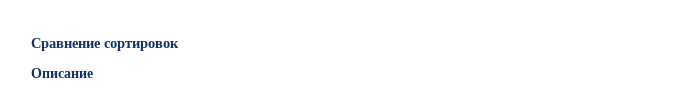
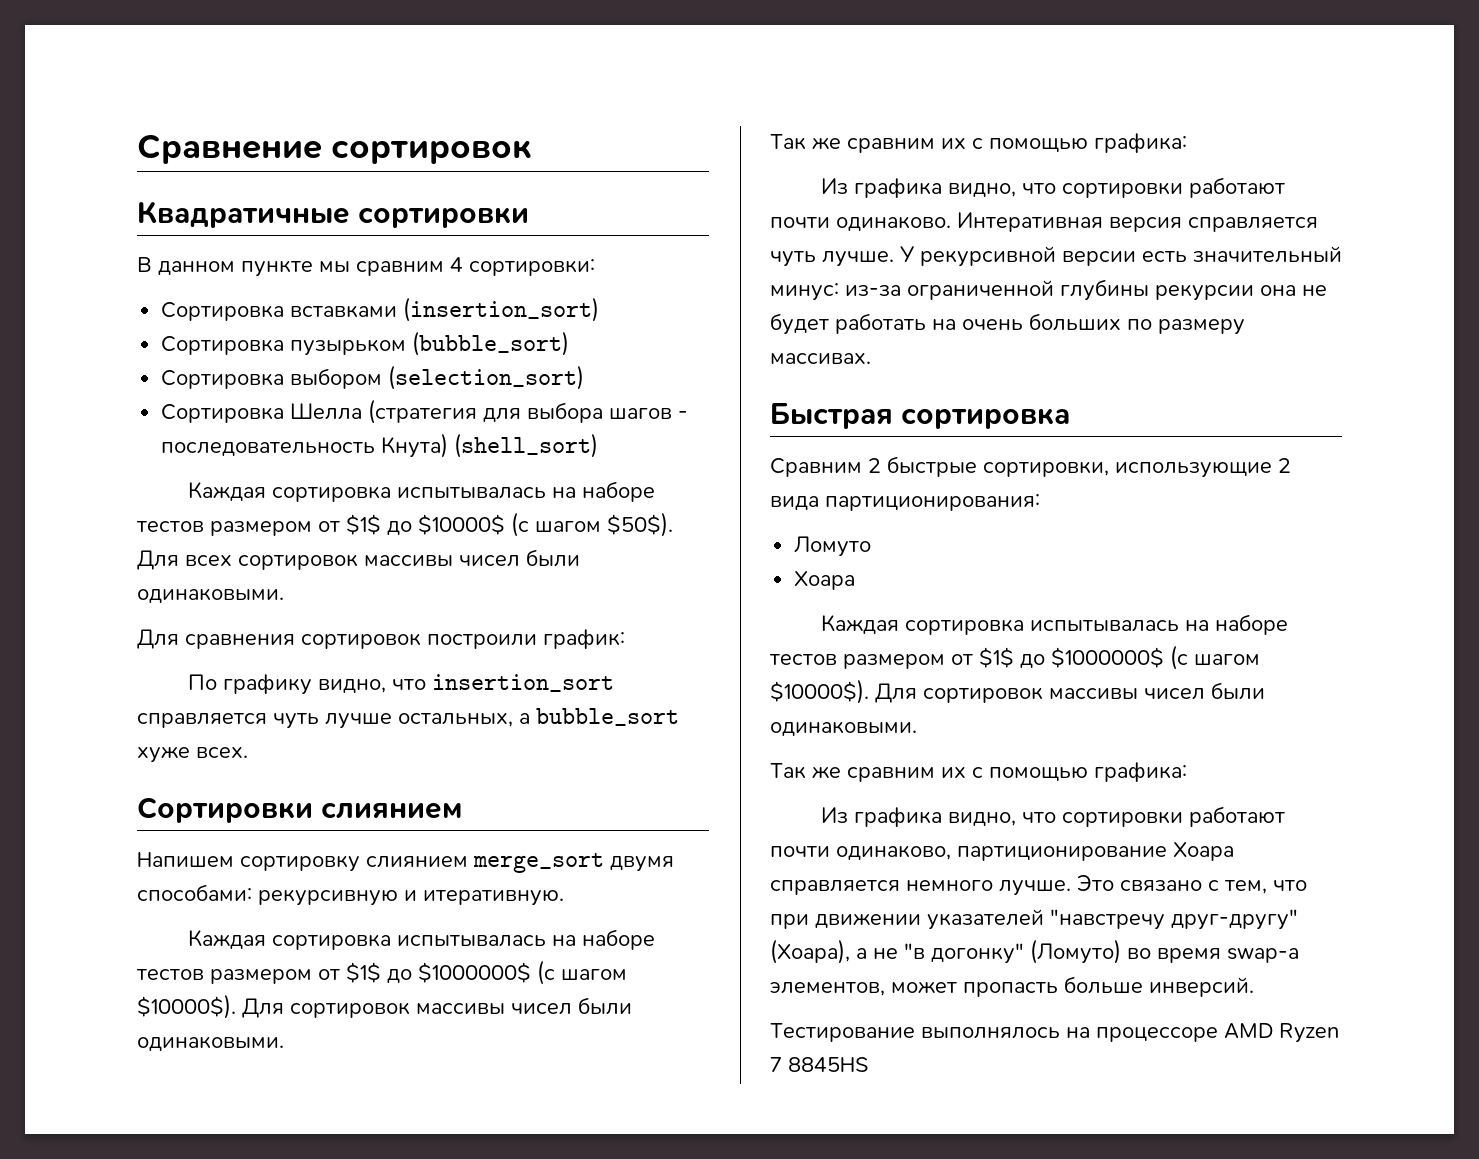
- Описание
+ Квадратичные сортировки
+ В данном пункте мы сравним 4 сортировки:
+ Сортировка вставками (insertion_sort)
+ Сортировка пузырьком (bubble_sort)
+ Сортировка выбором (selection_sort)
+ Сортировка Шелла (стратегия для выбора шагов - последовательность Кнута) (shell_sort)
+ Каждая сортировка испытывалась на наборе тестов размером от $1$ до $10000$ (с шагом $50$). Для всех сортировок массивы чисел были одинаковыми.
+ Для сравнения сортировок построили график:
+ По графику видно, что insertion_sort справляется чуть лучше остальных, а bubble_sort хуже всех.
+ Сортировки слиянием
+ Напишем сортировку слиянием merge_sort двумя способами: рекурсивную и итеративную.
+ Каждая сортировка испытывалась на наборе тестов размером от $1$ до $1000000$ (с шагом $10000$). Для сортировок массивы чисел были одинаковыми.
+ Так же сравним их с помощью графика:
+ Из графика видно, что сортировки работают почти одинаково. Интеративная версия справляется чуть лучше. У рекурсивной версии есть значительный минус: из-за ограниченной глубины рекурсии она не будет работать на очень больших по размеру массивах.
+ Быстрая сортировка
+ Сравним 2 быстрые сортировки, использующие 2 вида партиционирования:
+ Ломуто
+ Хоара
+ Каждая сортировка испытывалась на наборе тестов размером от $1$ до $1000000$ (с шагом $10000$). Для сортировок массивы чисел были одинаковыми.
+ Так же сравним их с помощью графика:
+ Из графика видно, что сортировки работают почти одинаково, партиционирование Хоара справляется немного лучше. Это связано с тем, что при движении указателей "навстречу друг-другу" (Хоара), а не "в догонку" (Ломуто) во время swap-а элементов, может пропасть больше инверсий.
+ Тестирование выполнялось на процессоре AMD Ryzen 7 8845HS

